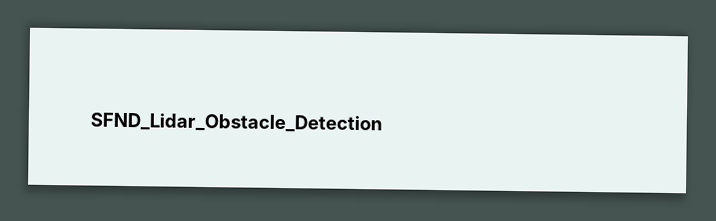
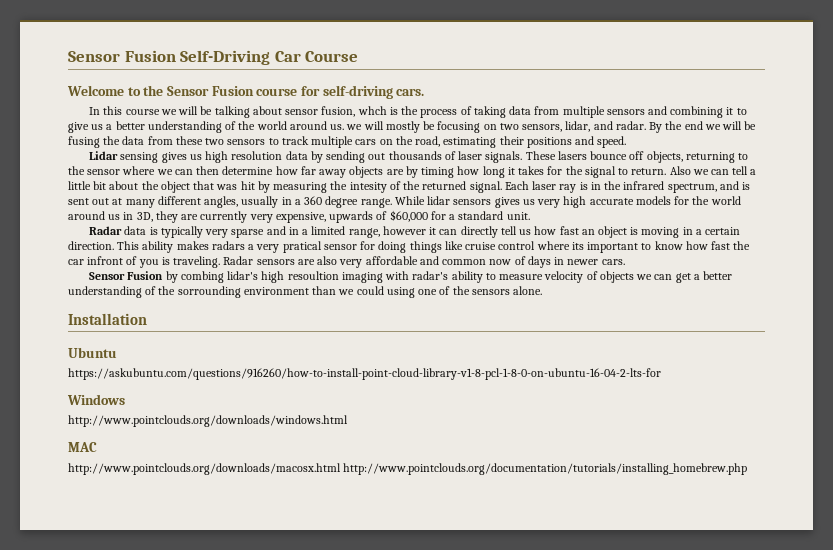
- SFND_Lidar_Obstacle_Detection
+ Sensor Fusion Self-Driving Car Course
+ Welcome to the Sensor Fusion course for self-driving cars.
+ In this course we will be talking about sensor fusion, whch is the process of taking data from multiple sensors and combining it to give us a better understanding of the world around us. we will mostly be focusing on two sensors, lidar, and radar. By the end we will be fusing the data from these two sensors to track multiple cars on the road, estimating their positions and speed.
+ Lidar sensing gives us high resolution data by sending out thousands of laser signals. These lasers bounce off objects, returning to the sensor where we can then determine how far away objects are by timing how long it takes for the signal to return. Also we can tell a little bit about the object that was hit by measuring the intesity of the returned signal. Each laser ray is in the infrared spectrum, and is sent out at many different angles, usually in a 360 degree range. While lidar sensors gives us very high accurate models for the world around us in 3D, they are currently very expensive, upwards of $60,000 for a standard unit.
+ Radar data is typically very sparse and in a limited range, however it can directly tell us how fast an object is moving in a certain direction. This ability makes radars a very pratical sensor for doing things like cruise control where its important to know how fast the car infront of you is traveling. Radar sensors are also very affordable and common now of days in newer cars.
+ Sensor Fusion by combing lidar's high resoultion imaging with radar's ability to measure velocity of objects we can get a better understanding of the sorrounding environment than we could using one of the sensors alone.
+ Installation
+ Ubuntu
+ https://askubuntu.com/questions/916260/how-to-install-point-cloud-library-v1-8-pcl-1-8-0-on-ubuntu-16-04-2-lts-for
+ Windows
+ http://www.pointclouds.org/downloads/windows.html
+ MAC
+ http://www.pointclouds.org/downloads/macosx.html http://www.pointclouds.org/documentation/tutorials/installing_homebrew.php

